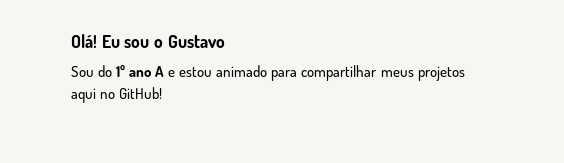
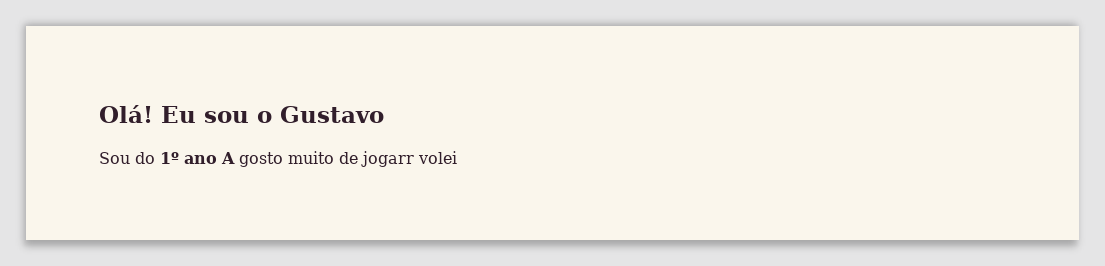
- Sou do 1º ano A e estou animado para compartilhar meus projetos aqui no GitHub!
+ Sou do 1º ano A gosto muito de jogarr volei

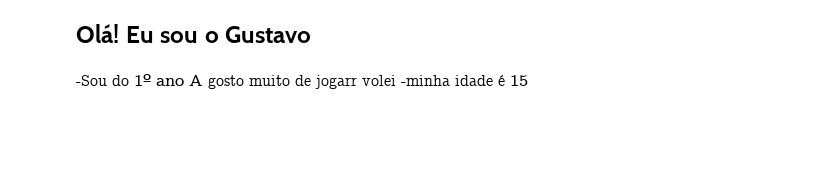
- Sou do 1º ano A gosto muito de jogarr volei
+ -Sou do 1º ano A gosto muito de jogarr volei -minha idade é 15

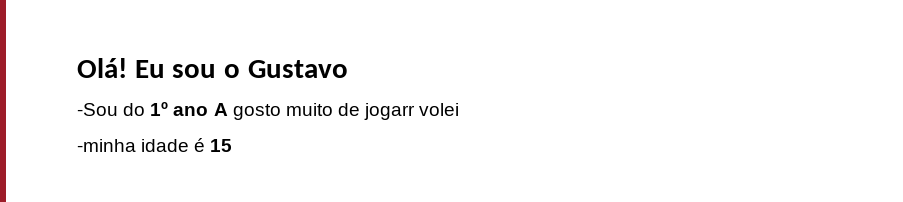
- -Sou do 1º ano A gosto muito de jogarr volei -minha idade é 15
+ -Sou do 1º ano A gosto muito de jogarr volei
+ -minha idade é 15

